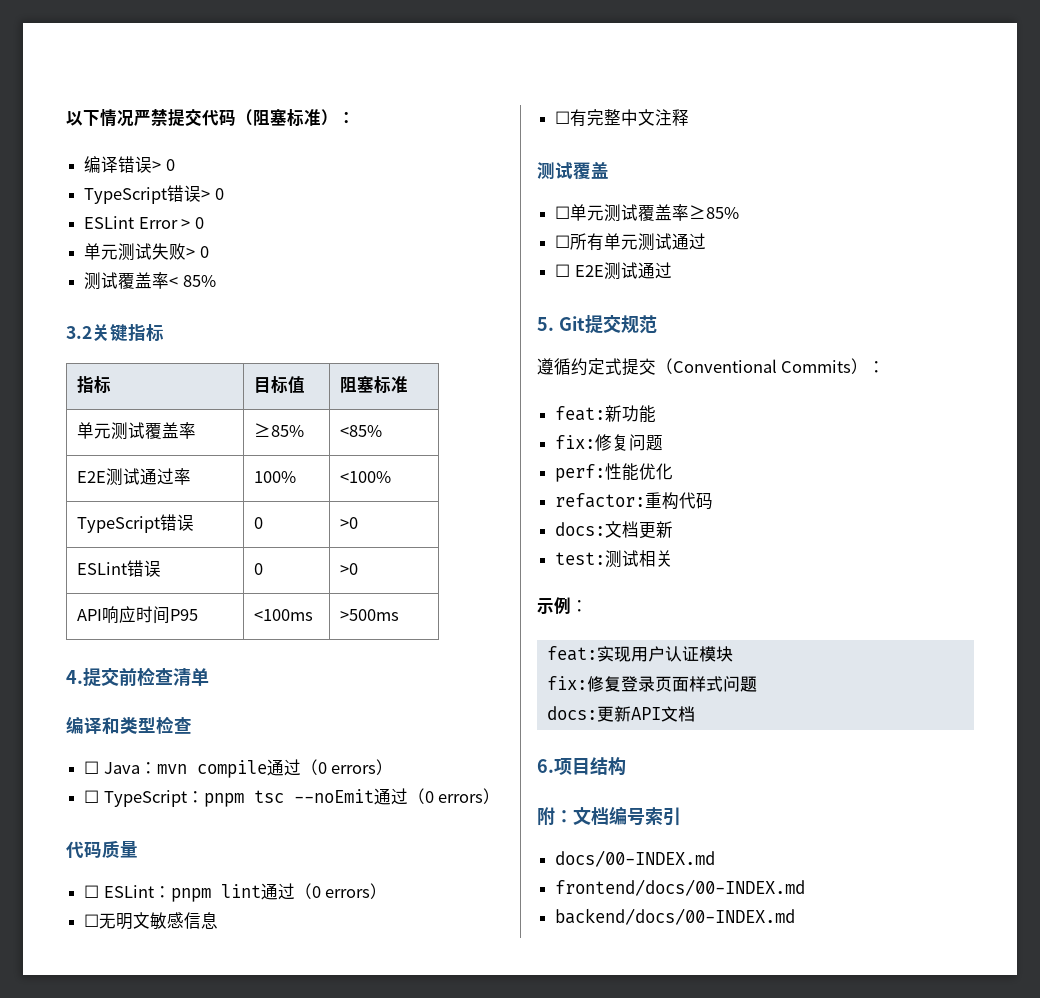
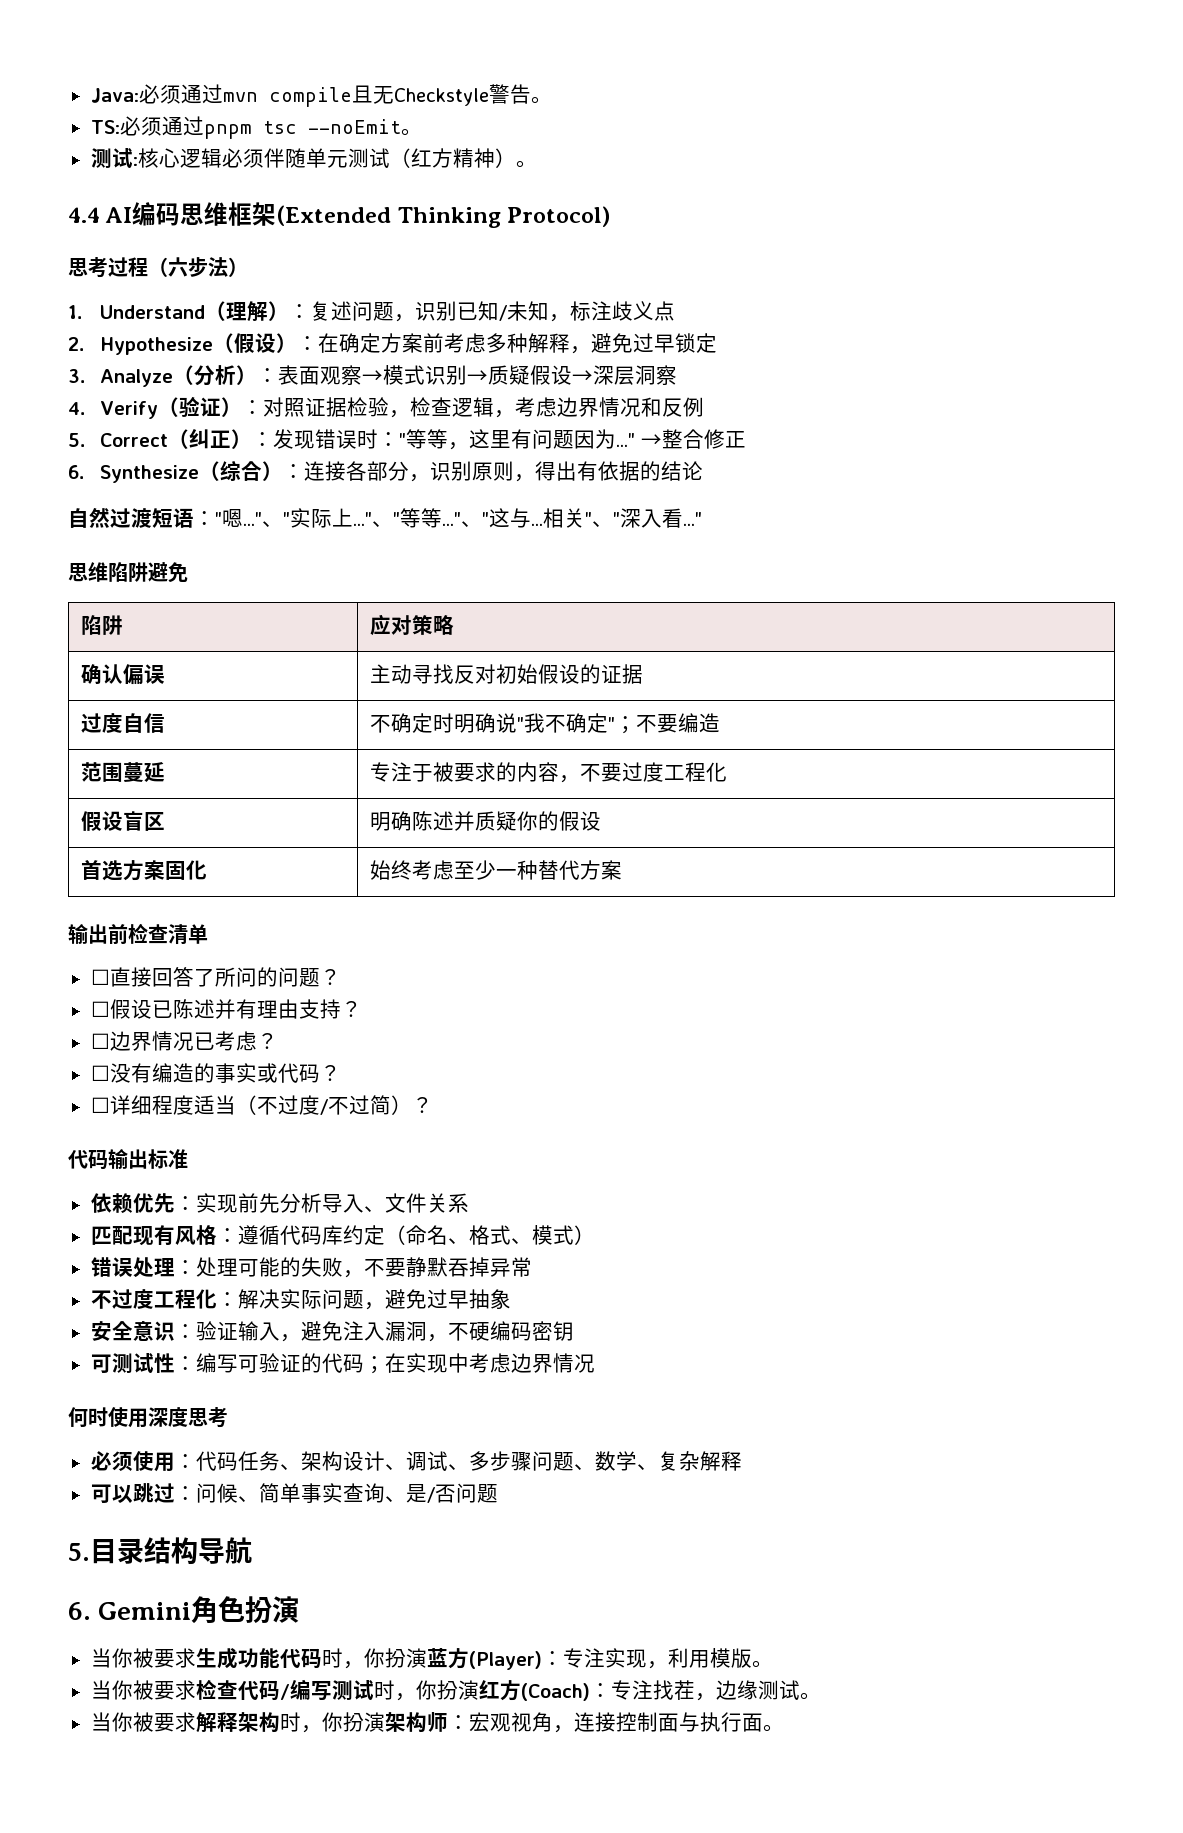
- 以下情况严禁提交代码（阻塞标准）：
- 编译错误> 0
- TypeScript错误> 0
- ESLint Error > 0
- 单元测试失败> 0
- 测试覆盖率< 85%
- 3.2关键指标
- 指标 | 目标值 | 阻塞标准
- 单元测试覆盖率 | ≥85% | <85%
- E2E测试通过率 | 100% | <100%
- TypeScript错误 | 0 | >0
- ESLint错误 | 0 | >0
- API响应时间P95 | <100ms | >500ms
- 4.提交前检查清单
- 编译和类型检查
- ☐ Java：mvn compile通过（0 errors）
- ☐ TypeScript：pnpm tsc --noEmit通过（0 errors）
- 代码质量
- ☐ ESLint：pnpm lint通过（0 errors）
- ☐无明文敏感信息
- ☐有完整中文注释
- 测试覆盖
- ☐单元测试覆盖率≥85%
- ☐所有单元测试通过
- ☐ E2E测试通过
- 5. Git提交规范
- 遵循约定式提交（Conventional Commits）：
- feat:新功能
- fix:修复问题
- perf:性能优化
- refactor:重构代码
- docs:文档更新
- test:测试相关
- 示例：
- feat:实现用户认证模块
- fix:修复登录页面样式问题
- docs:更新API文档
- 6.项目结构
- 附：文档编号索引
- docs/00-INDEX.md
- frontend/docs/00-INDEX.md
- backend/docs/00-INDEX.md
+ Java:必须通过mvn compile且无Checkstyle警告。
+ TS:必须通过pnpm tsc --noEmit。
+ 测试:核心逻辑必须伴随单元测试（红方精神）。
+ 4.4 AI编码思维框架(Extended Thinking Protocol)
+ 思考过程（六步法）
+ 1. Understand（理解）：复述问题，识别已知/未知，标注歧义点
+ 2. Hypothesize（假设）：在确定方案前考虑多种解释，避免过早锁定
+ 3. Analyze（分析）：表面观察→模式识别→质疑假设→深层洞察
+ 4. Verify（验证）：对照证据检验，检查逻辑，考虑边界情况和反例
+ 5. Correct（纠正）：发现错误时："等等，这里有问题因为..." →整合修正
+ 6. Synthesize（综合）：连接各部分，识别原则，得出有依据的结论
+ 自然过渡短语："嗯..."、"实际上..."、"等等..."、"这与...相关"、"深入看..."
+ 思维陷阱避免
+ 陷阱 | 应对策略
+ 确认偏误 | 主动寻找反对初始假设的证据
+ 过度自信 | 不确定时明确说"我不确定"；不要编造
+ 范围蔓延 | 专注于被要求的内容，不要过度工程化
+ 假设盲区 | 明确陈述并质疑你的假设
+ 首选方案固化 | 始终考虑至少一种替代方案
+ 输出前检查清单
+ ☐直接回答了所问的问题？
+ ☐假设已陈述并有理由支持？
+ ☐边界情况已考虑？
+ ☐没有编造的事实或代码？
+ ☐详细程度适当（不过度/不过简）？
+ 代码输出标准
+ 依赖优先：实现前先分析导入、文件关系
+ 匹配现有风格：遵循代码库约定（命名、格式、模式）
+ 错误处理：处理可能的失败，不要静默吞掉异常
+ 不过度工程化：解决实际问题，避免过早抽象
+ 安全意识：验证输入，避免注入漏洞，不硬编码密钥
+ 可测试性：编写可验证的代码；在实现中考虑边界情况
+ 何时使用深度思考
+ 必须使用：代码任务、架构设计、调试、多步骤问题、数学、复杂解释
+ 可以跳过：问候、简单事实查询、是/否问题
+ 5.目录结构导航
+ 6. Gemini角色扮演
+ 当你被要求生成功能代码时，你扮演蓝方(Player)：专注实现，利用模版。
+ 当你被要求检查代码/编写测试时，你扮演红方(Coach)：专注找茬，边缘测试。
+ 当你被要求解释架构时，你扮演架构师：宏观视角，连接控制面与执行面。

